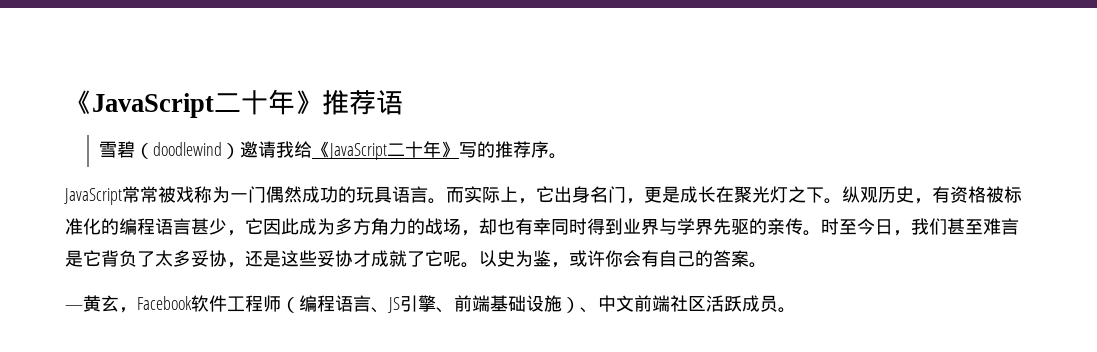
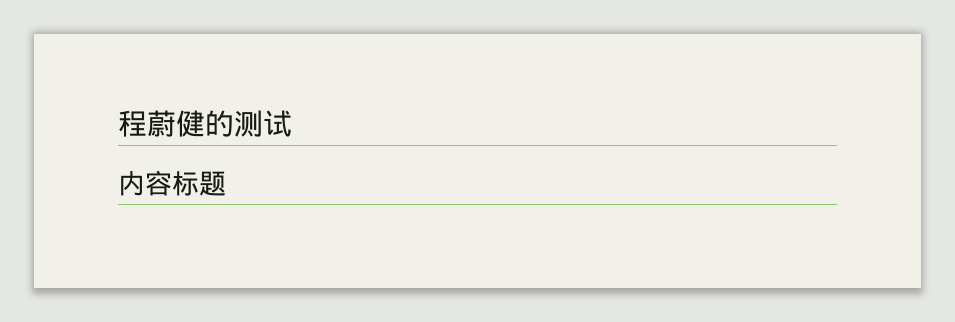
- 《JavaScript二十年》推荐语
- 雪碧（doodlewind）邀请我给《JavaScript二十年》写的推荐序。
- JavaScript常常被戏称为一门偶然成功的玩具语言。而实际上，它出身名门，更是成长在聚光灯之下。纵观历史，有资格被标准化的编程语言甚少，它因此成为多方角力的战场，却也有幸同时得到业界与学界先驱的亲传。时至今日，我们甚至难言是它背负了太多妥协，还是这些妥协才成就了它呢。以史为鉴，或许你会有自己的答案。
- —黄玄，Facebook软件工程师（编程语言、JS引擎、前端基础设施）、中文前端社区活跃成员。
+ 程蔚健的测试
+ 内容标题

